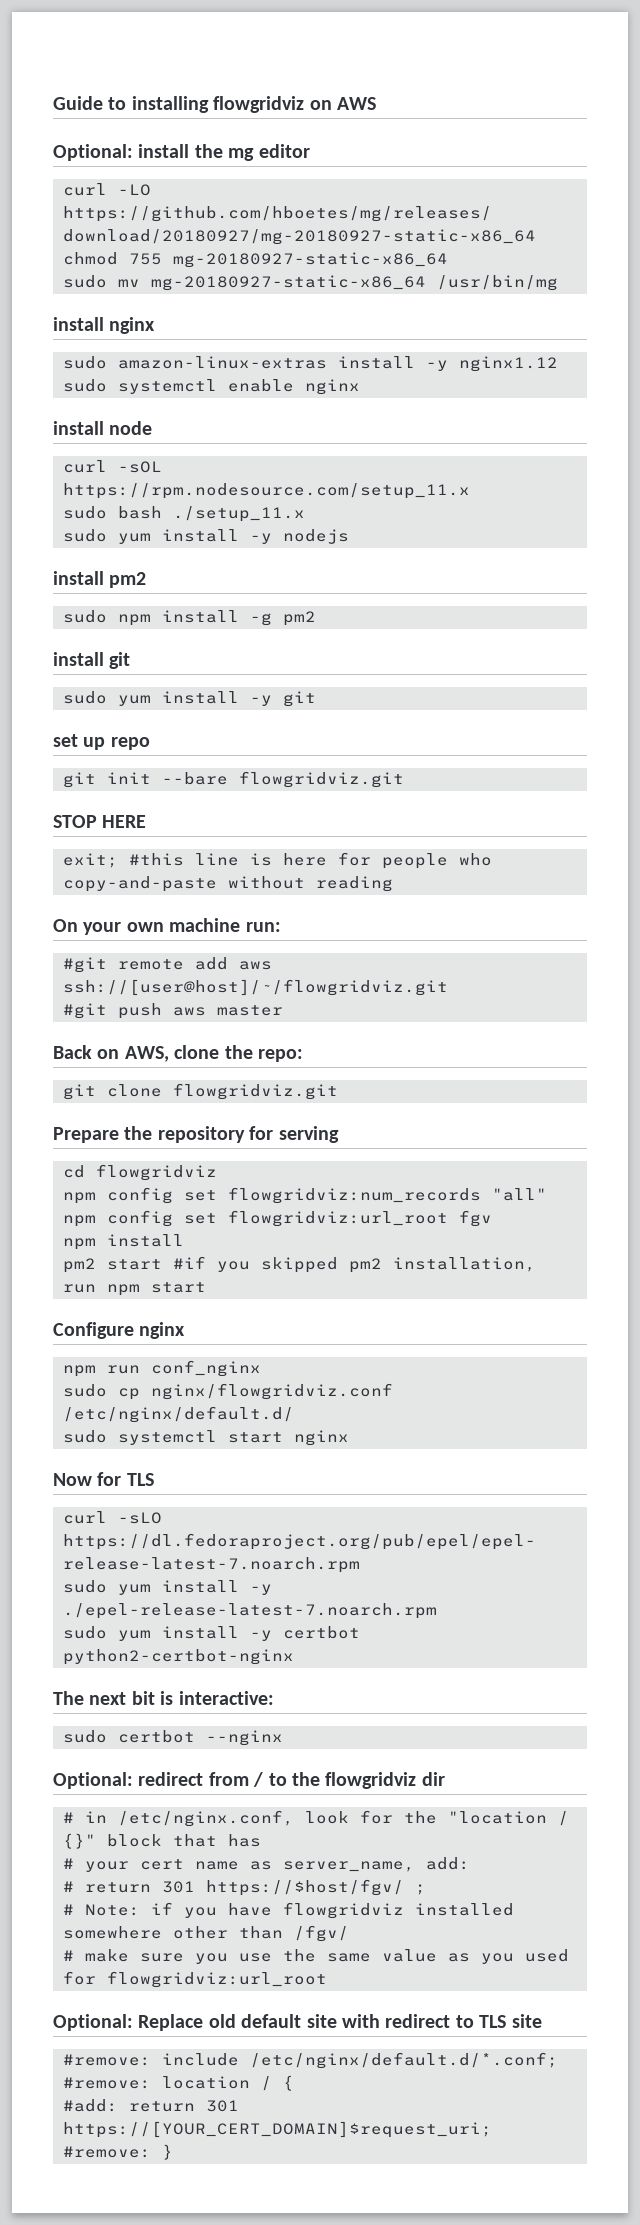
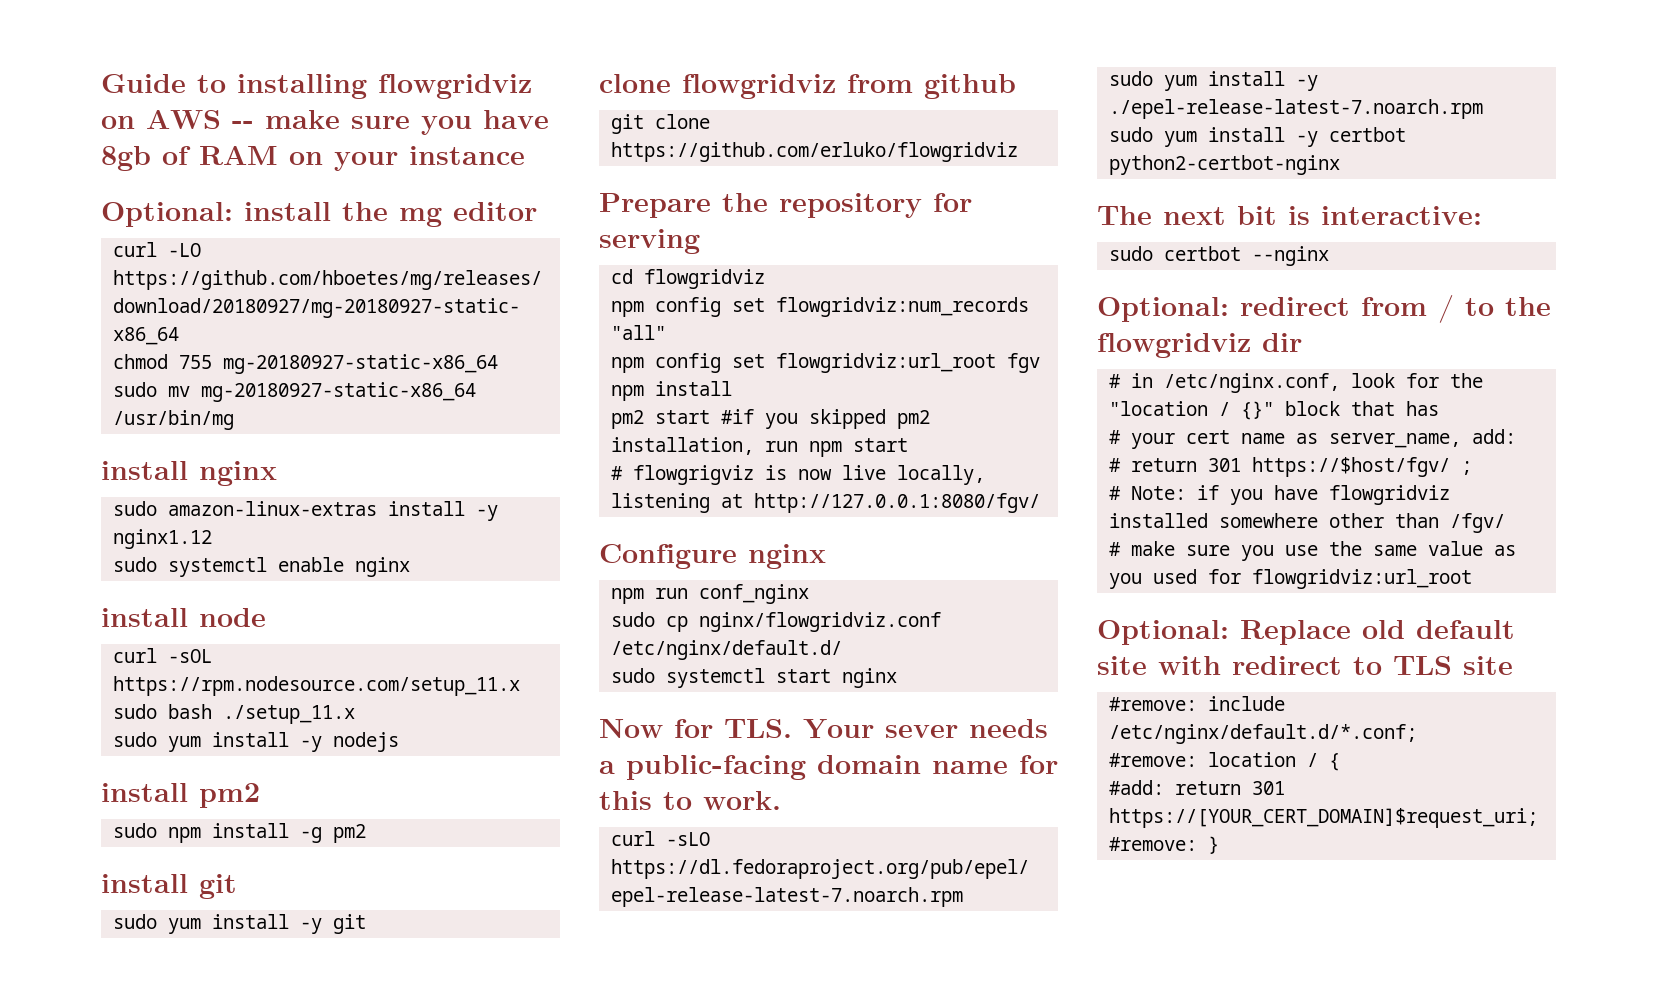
- Guide to installing flowgridviz on AWS
+ Guide to installing flowgridviz on AWS -- make sure you have 8gb of RAM on your instance
- set up repo
- git init --bare flowgridviz.git
- STOP HERE
- exit; #this line is here for people who copy-and-paste without reading
- On your own machine run:
- #git remote add aws ssh://[user@host]/~/flowgridviz.git
- #git push aws master
- Back on AWS, clone the repo:
+ clone flowgridviz from github
- git clone flowgridviz.git
+ git clone https://github.com/erluko/flowgridviz
+ # flowgrigviz is now live locally, listening at http://127.0.0.1:8080/fgv/
- Now for TLS
+ Now for TLS. Your sever needs a public-facing domain name for this to work.

